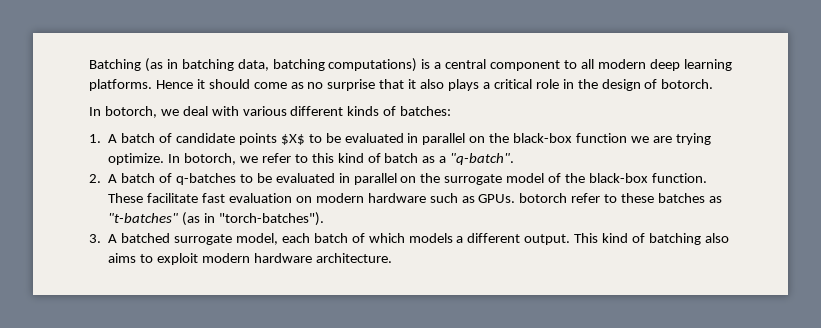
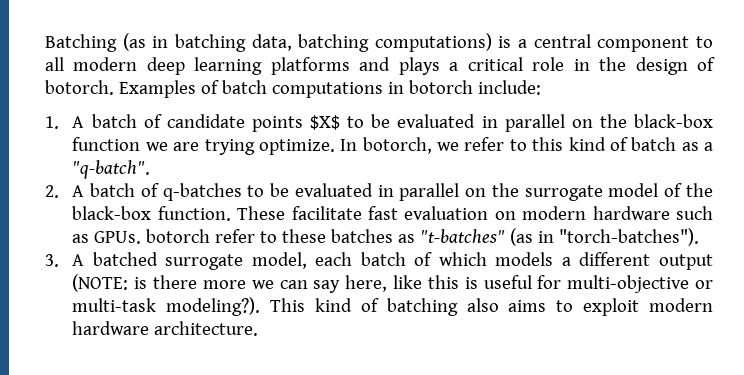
- Batching (as in batching data, batching computations) is a central component to all modern deep learning platforms. Hence it should come as no surprise that it also plays a critical role in the design of botorch.
- In botorch, we deal with various different kinds of batches:
+ Batching (as in batching data, batching computations) is a central component to all modern deep learning platforms and plays a critical role in the design of botorch. Examples of batch computations in botorch include:
- 3. A batched surrogate model, each batch of which models a different output.
+ 3. A batched surrogate model, each batch of which models a different output (NOTE: is there more we can say here, like this is useful for multi-objective or multi-task modeling?).

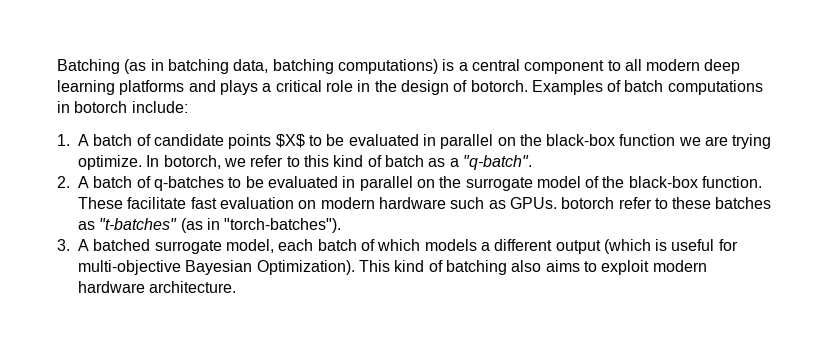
- 3. A batched surrogate model, each batch of which models a different output (NOTE: is there more we can say here, like this is useful for multi-objective or multi-task modeling?).
+ 3. A batched surrogate model, each batch of which models a different output (which is useful for multi-objective Bayesian Optimization).

